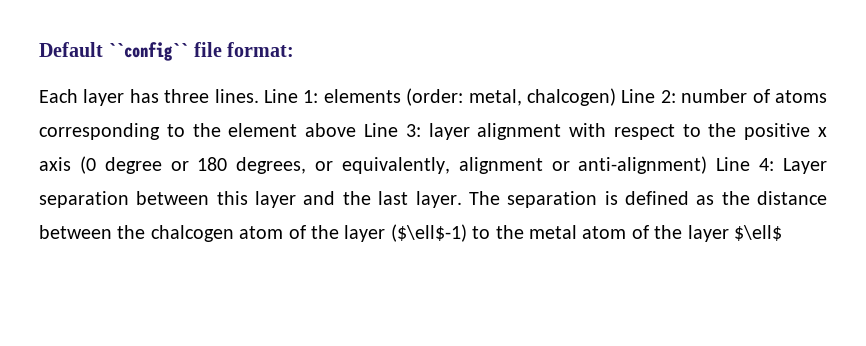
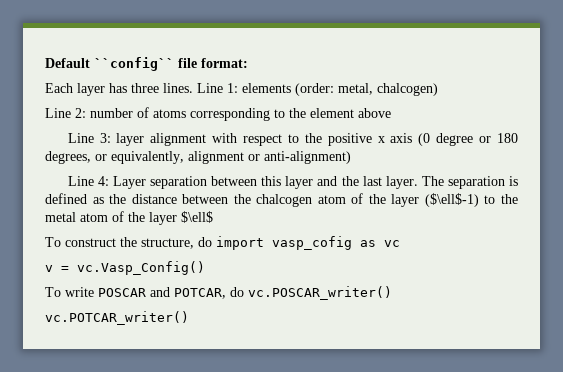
- Line 1: elements (order: metal, chalcogen) Line 2: number of atoms corresponding to the element above Line 3: layer alignment with respect to the positive x axis (0 degree or 180 degrees, or equivalently, alignment or anti-alignment) Line 4: Layer separation between this layer and the last layer.
+ Line 1: elements (order: metal, chalcogen)
+ Line 2: number of atoms corresponding to the element above
+ Line 3: layer alignment with respect to the positive x axis (0 degree or 180 degrees, or equivalently, alignment or anti-alignment)
+ Line 4: Layer separation between this layer and the last layer.
+ To construct the structure, do import vasp_cofig as vc
+ v = vc.Vasp_Config()
+ To write POSCAR and POTCAR, do vc.POSCAR_writer()
+ vc.POTCAR_writer()

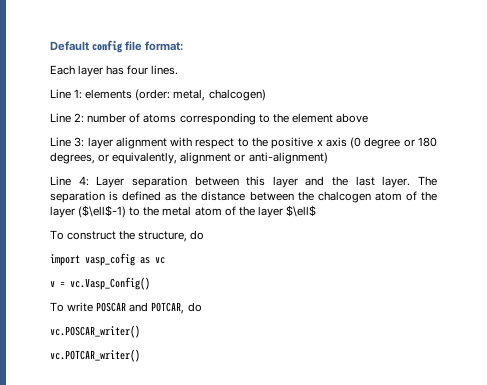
- Default ``config`` file format:
+ Default config file format:
- Each layer has three lines. Line 1: elements (order: metal, chalcogen)
+ Each layer has four lines.
+ Line 1: elements (order: metal, chalcogen)
- To construct the structure, do import vasp_cofig as vc
+ To construct the structure, do
+ import vasp_cofig as vc
- To write POSCAR and POTCAR, do vc.POSCAR_writer()
+ To write POSCAR and POTCAR, do
+ vc.POSCAR_writer()

